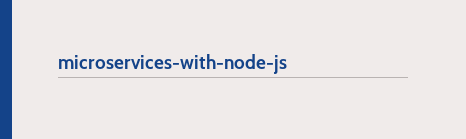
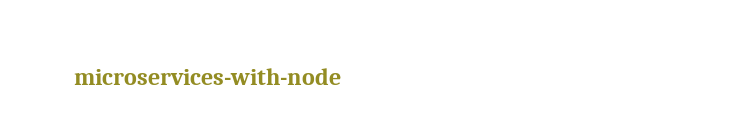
- microservices-with-node-js
+ microservices-with-node

